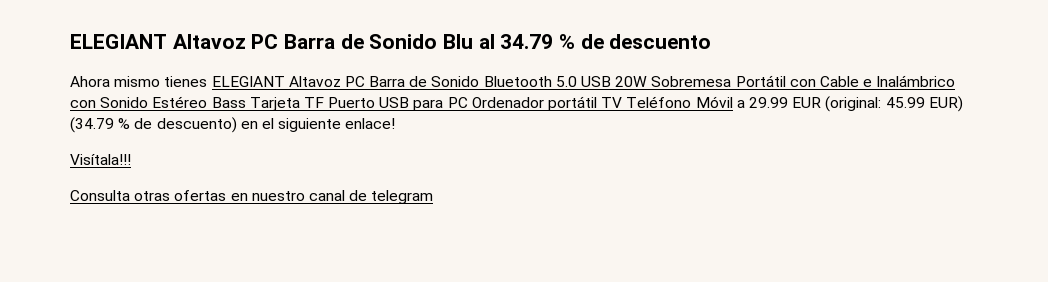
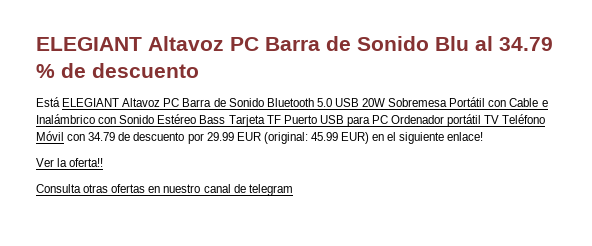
- Ahora mismo tienes ELEGIANT Altavoz PC Barra de Sonido Bluetooth 5.0 USB 20W Sobremesa Portátil con Cable e Inalámbrico con Sonido Estéreo Bass Tarjeta TF Puerto USB para PC Ordenador portátil TV Teléfono Móvil a 29.99 EUR (original: 45.99 EUR) (34.79 % de descuento) en el siguiente enlace!
+ Está ELEGIANT Altavoz PC Barra de Sonido Bluetooth 5.0 USB 20W Sobremesa Portátil con Cable e Inalámbrico con Sonido Estéreo Bass Tarjeta TF Puerto USB para PC Ordenador portátil TV Teléfono Móvil con 34.79 de descuento por 29.99 EUR (original: 45.99 EUR) en el siguiente enlace!
- Visítala!!!
+ Ver la oferta!!

